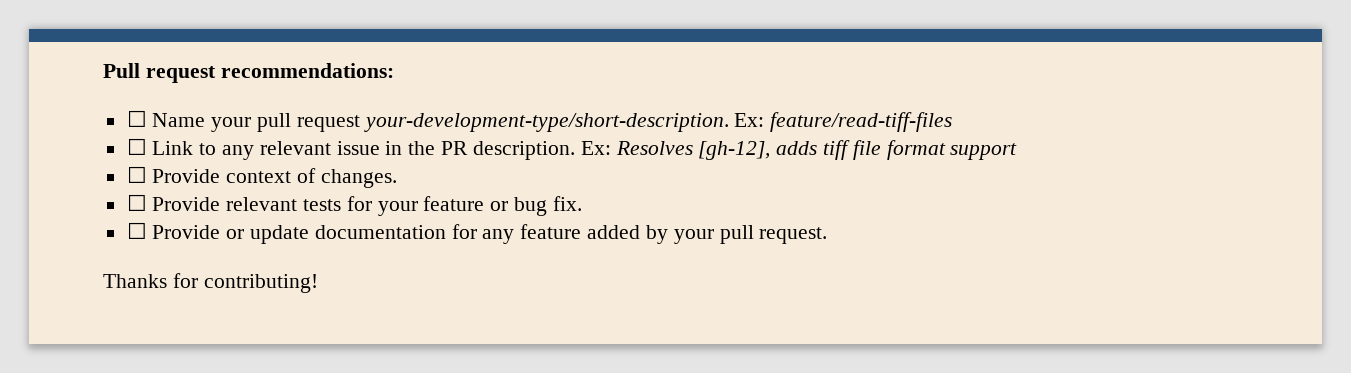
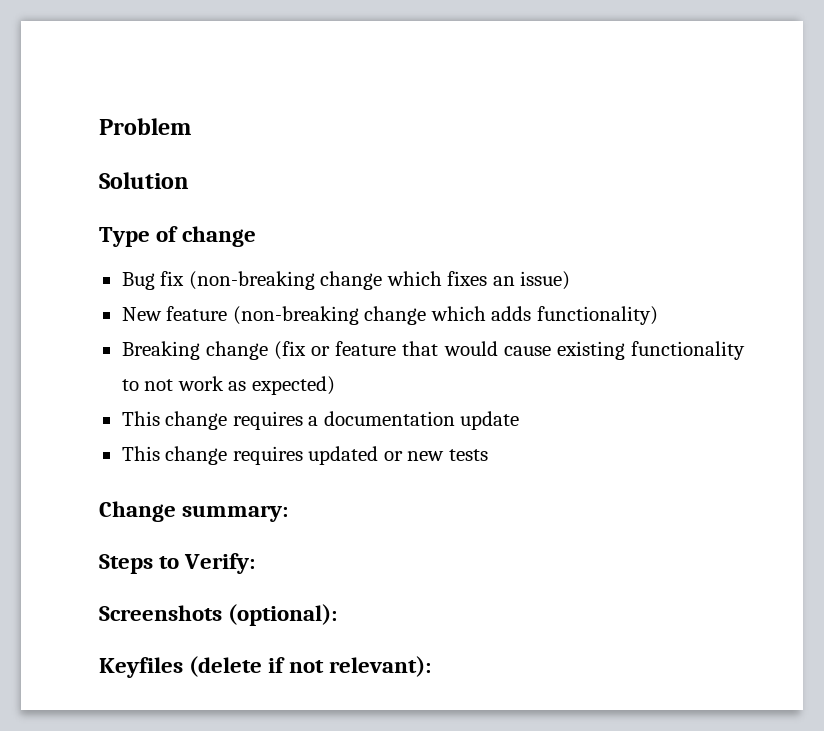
- Pull request recommendations:
- ☐ Name your pull request your-development-type/short-description. Ex: feature/read-tiff-files
- ☐ Link to any relevant issue in the PR description. Ex: Resolves [gh-12], adds tiff file format support
- ☐ Provide context of changes.
- ☐ Provide relevant tests for your feature or bug fix.
- ☐ Provide or update documentation for any feature added by your pull request.
- Thanks for contributing!
+ Problem
+ Solution
+ Type of change
+ Bug fix (non-breaking change which fixes an issue)
+ New feature (non-breaking change which adds functionality)
+ Breaking change (fix or feature that would cause existing functionality to not work as expected)
+ This change requires a documentation update
+ This change requires updated or new tests
+ Change summary:
+ Steps to Verify:
+ Screenshots (optional):
+ Keyfiles (delete if not relevant):

